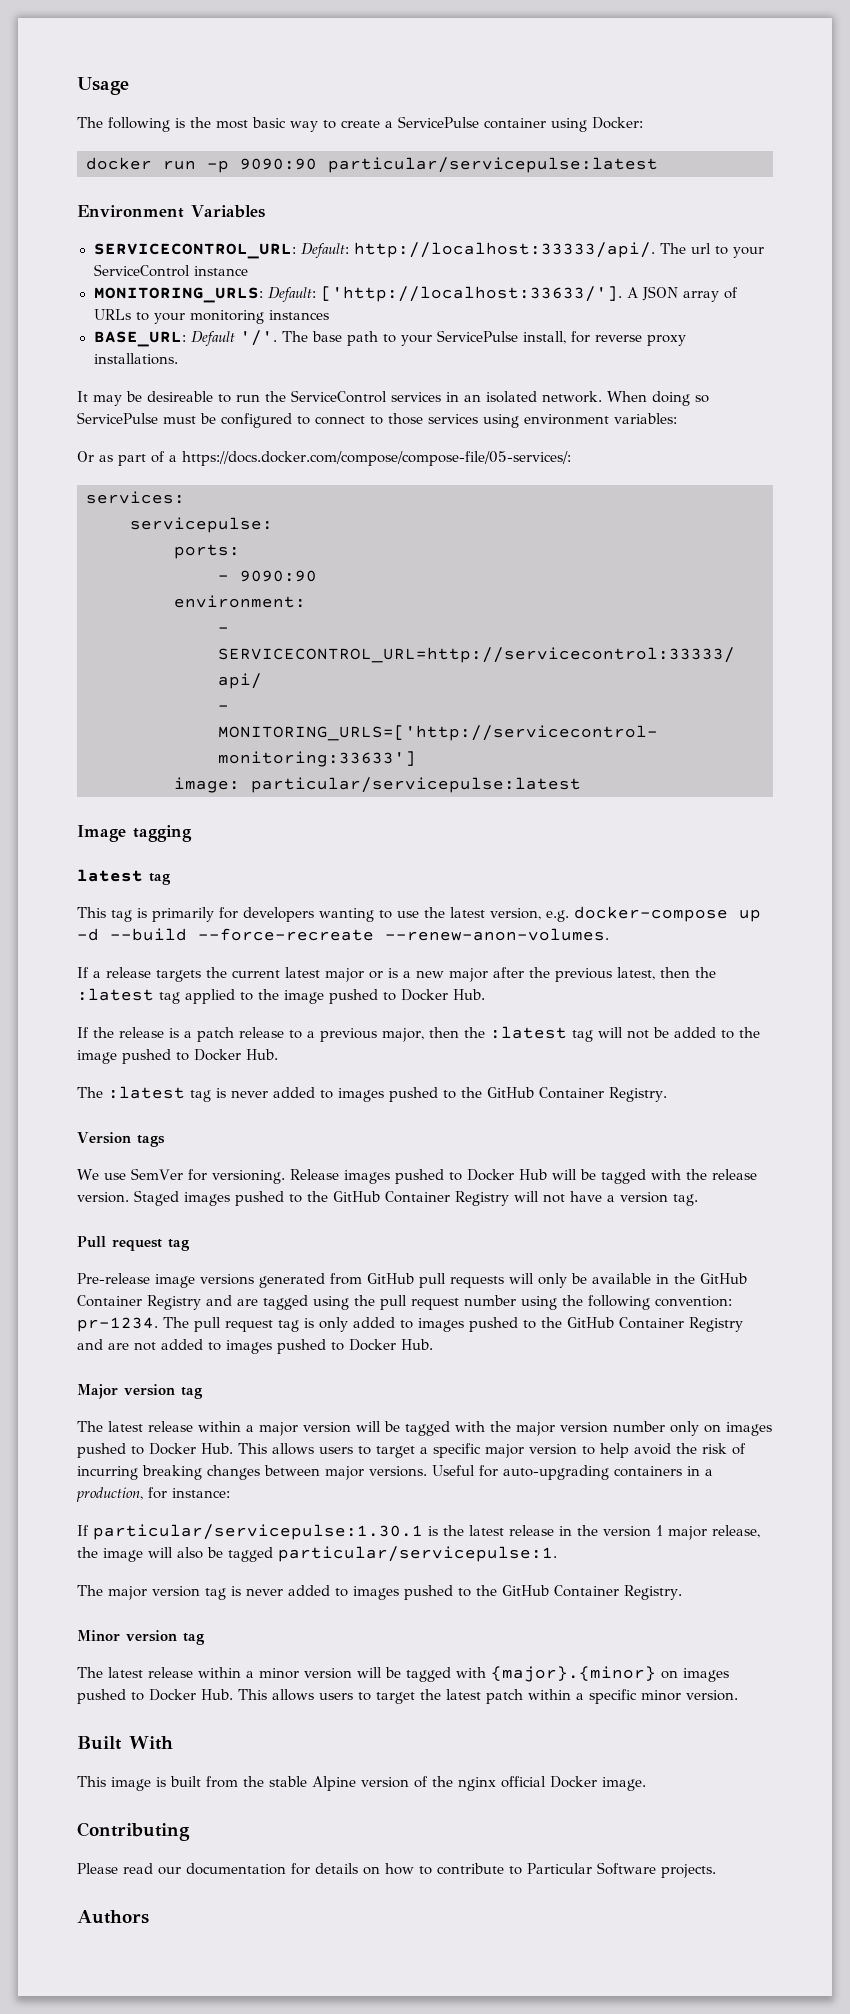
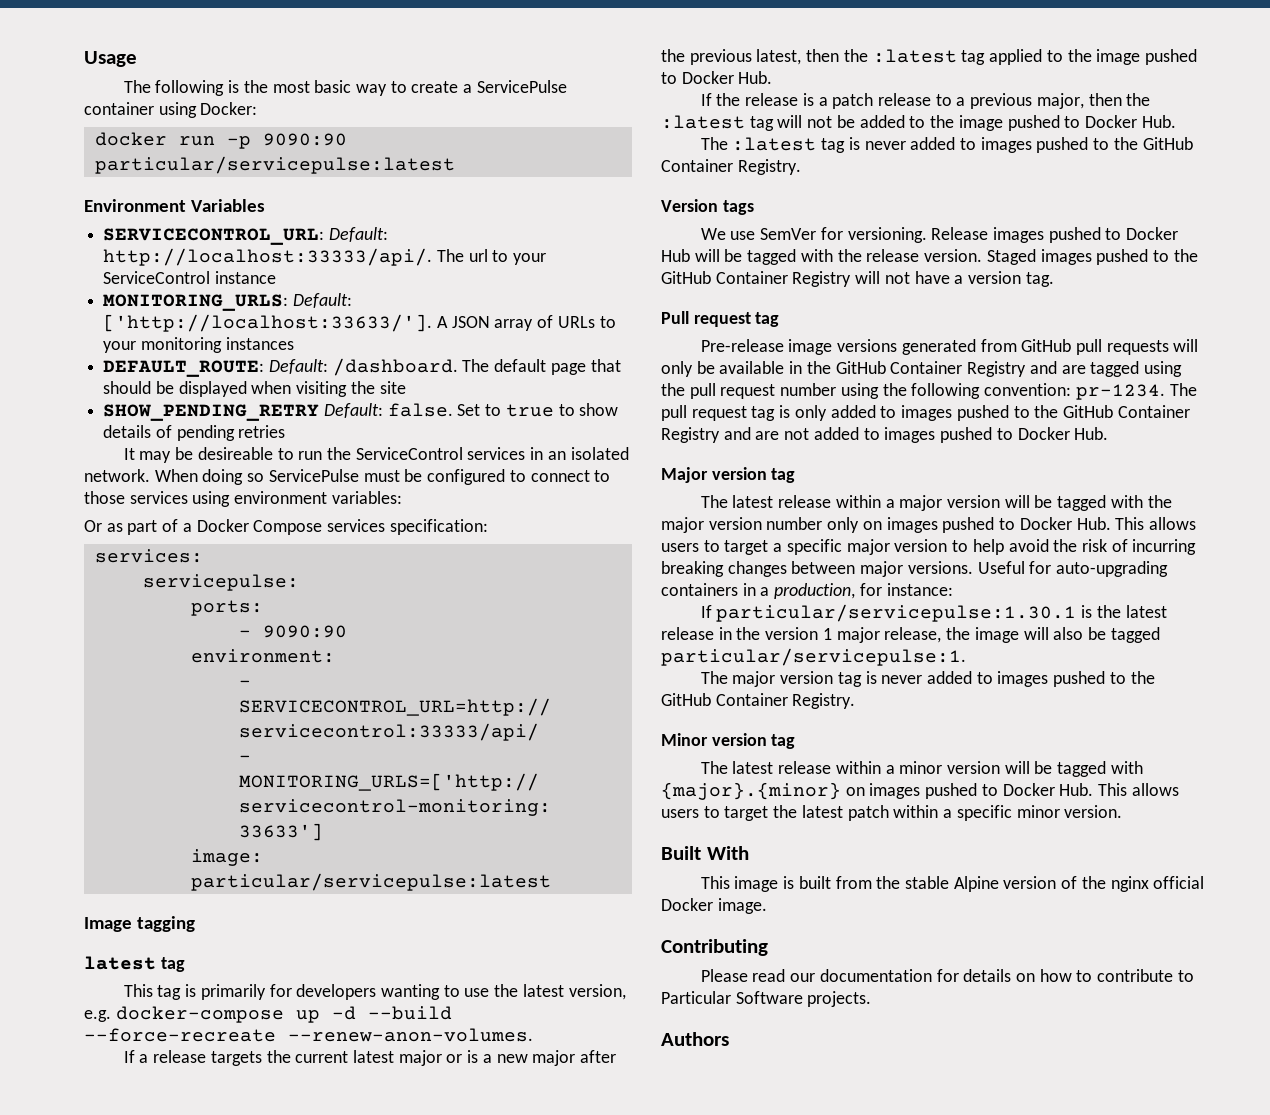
- BASE_URL: Default '/'. The base path to your ServicePulse install, for reverse proxy installations.
+ DEFAULT_ROUTE: Default: /dashboard. The default page that should be displayed when visiting the site
+ SHOW_PENDING_RETRY Default: false. Set to true to show details of pending retries
- Or as part of a https://docs.docker.com/compose/compose-file/05-services/:
+ Or as part of a Docker Compose services specification:

